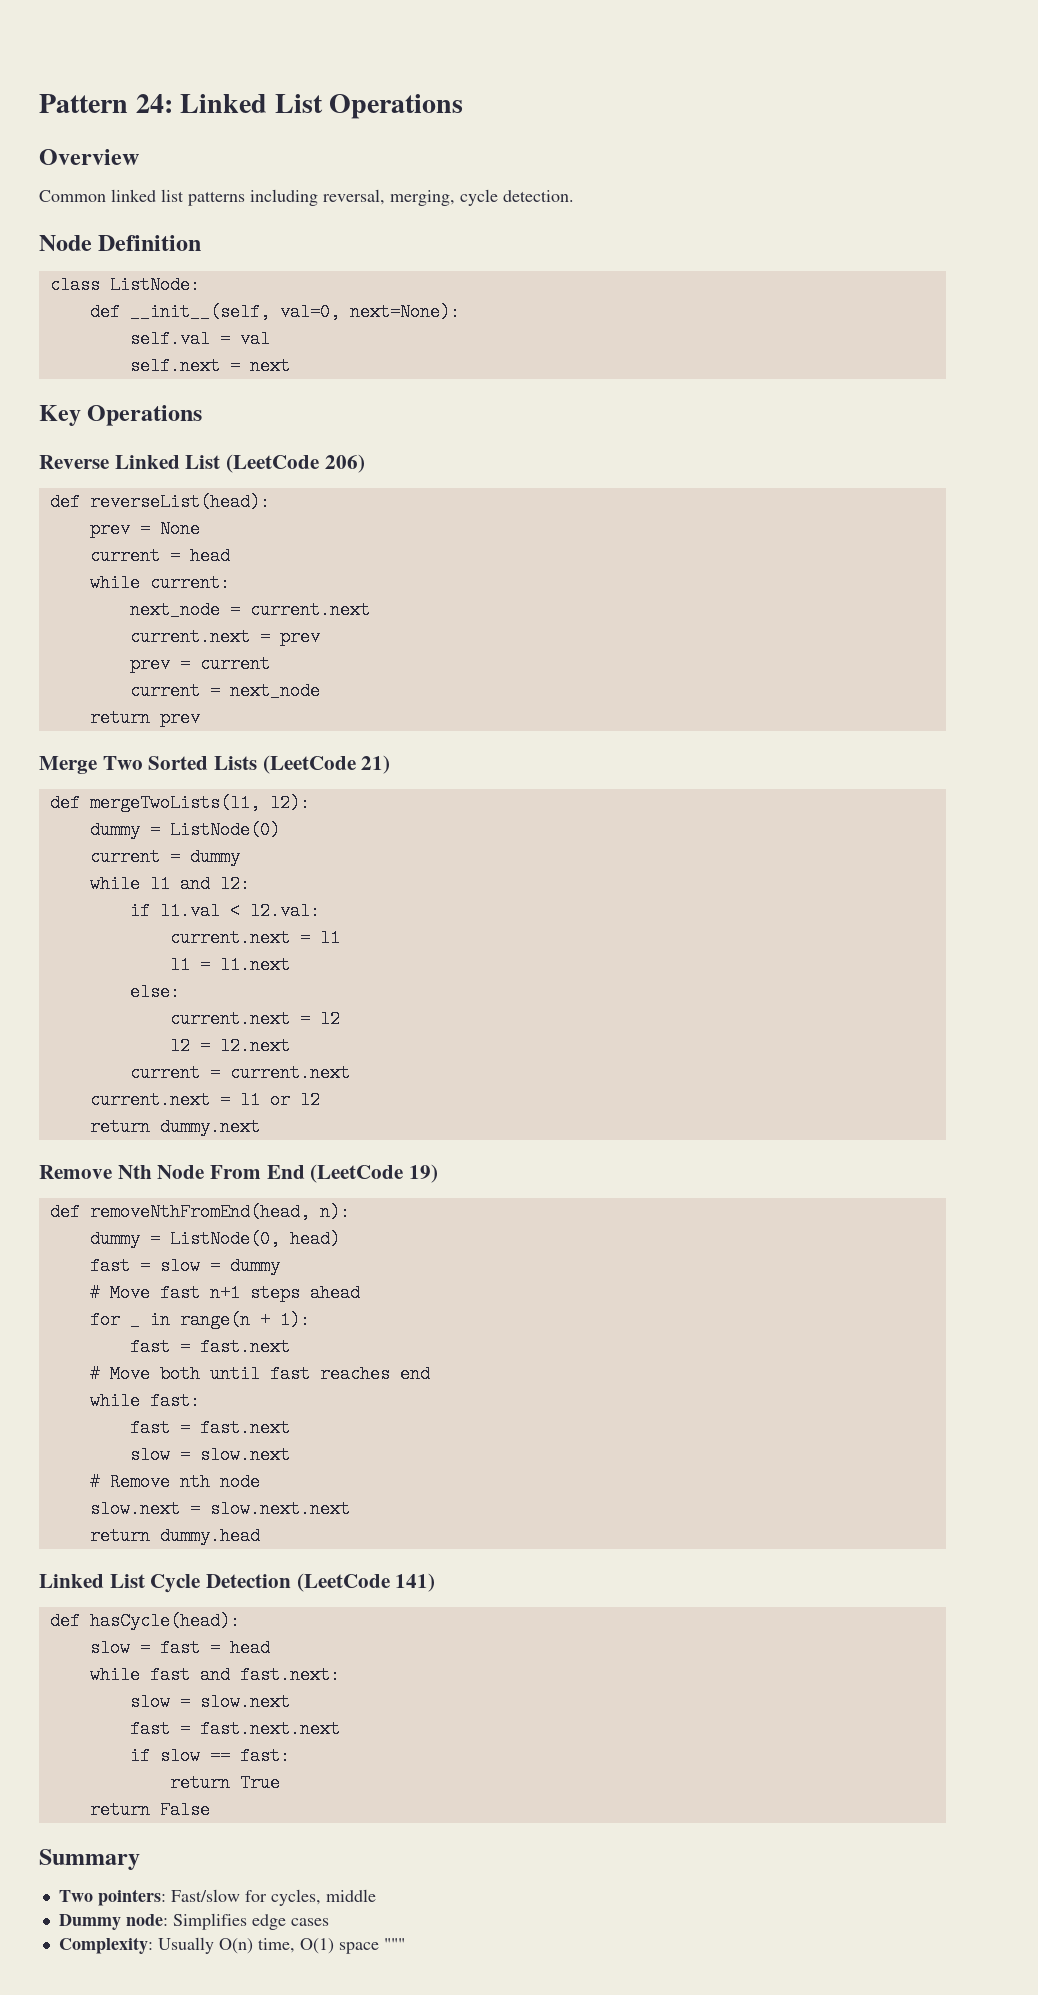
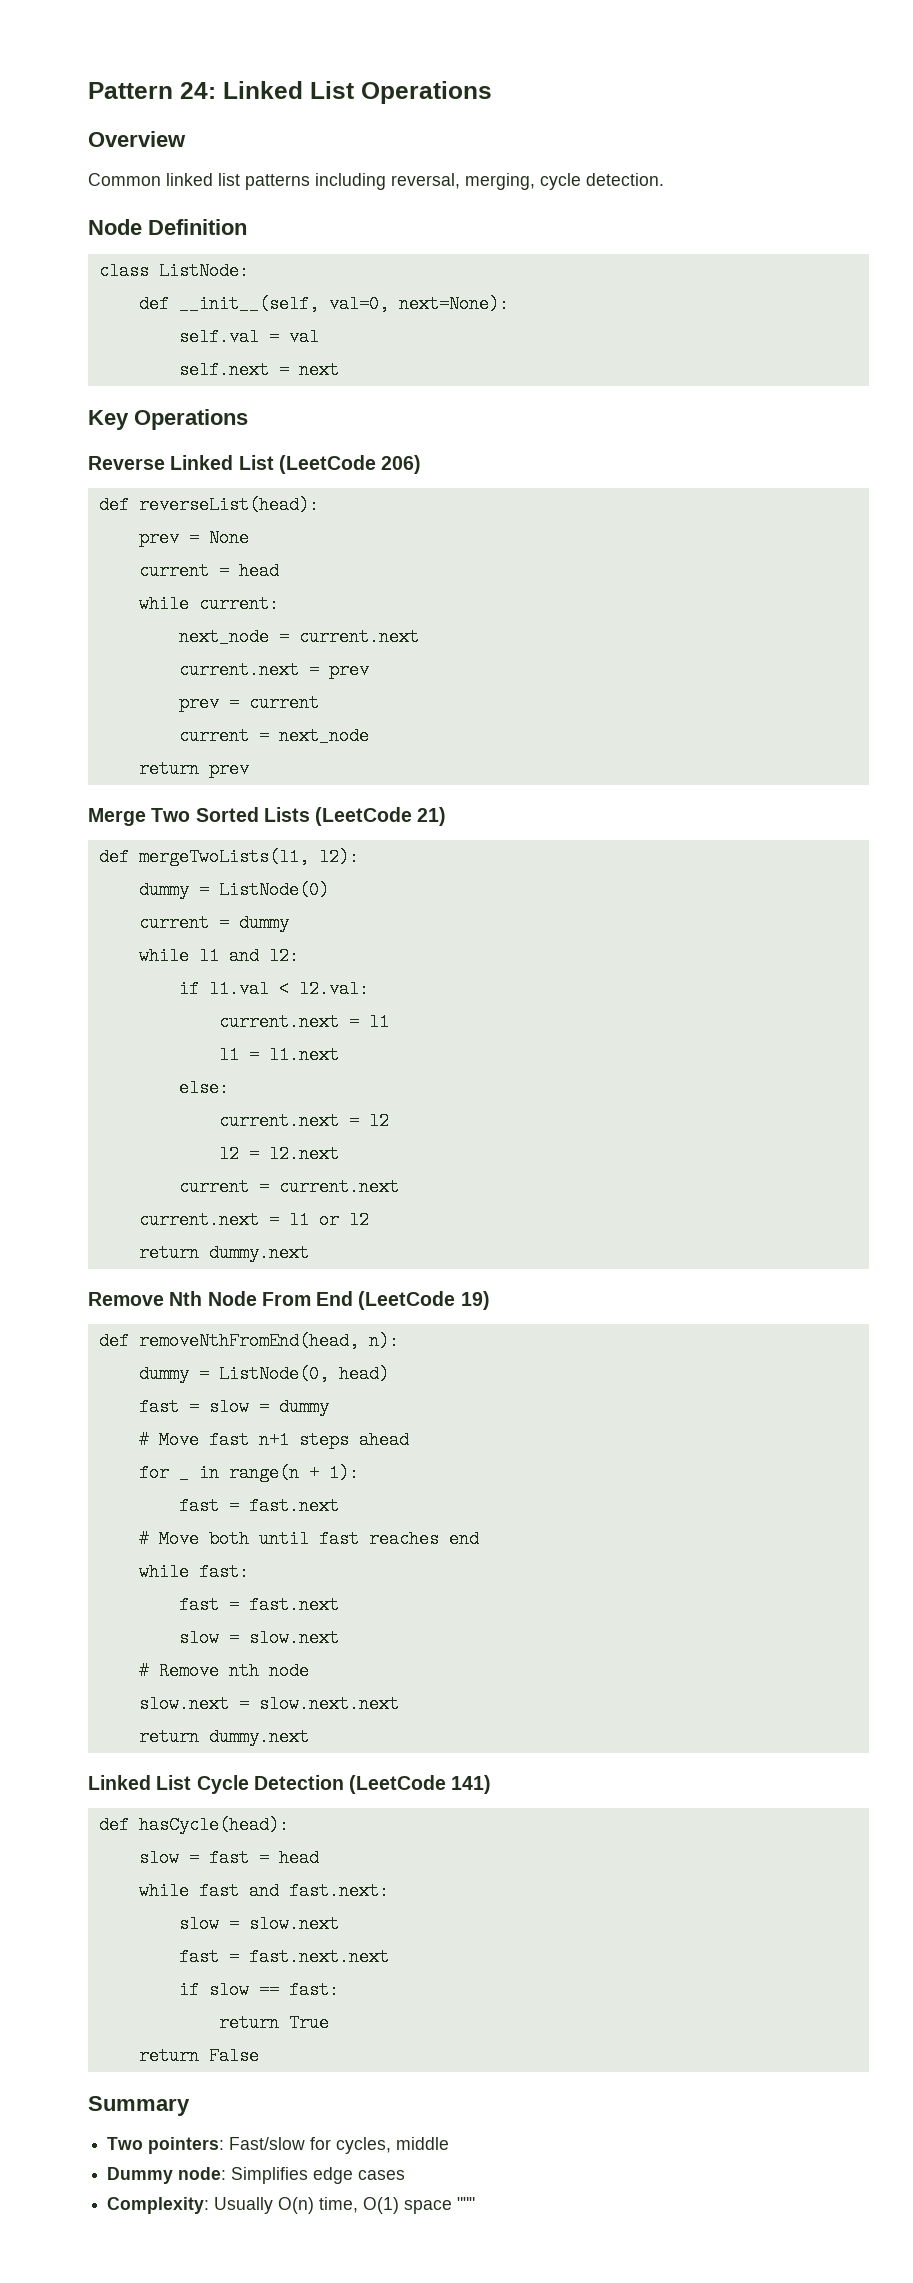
  slow.next = slow.next.next
- return dummy.head
+ return dummy.next

